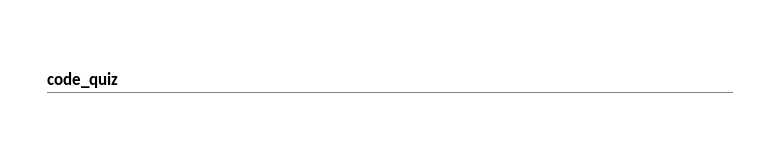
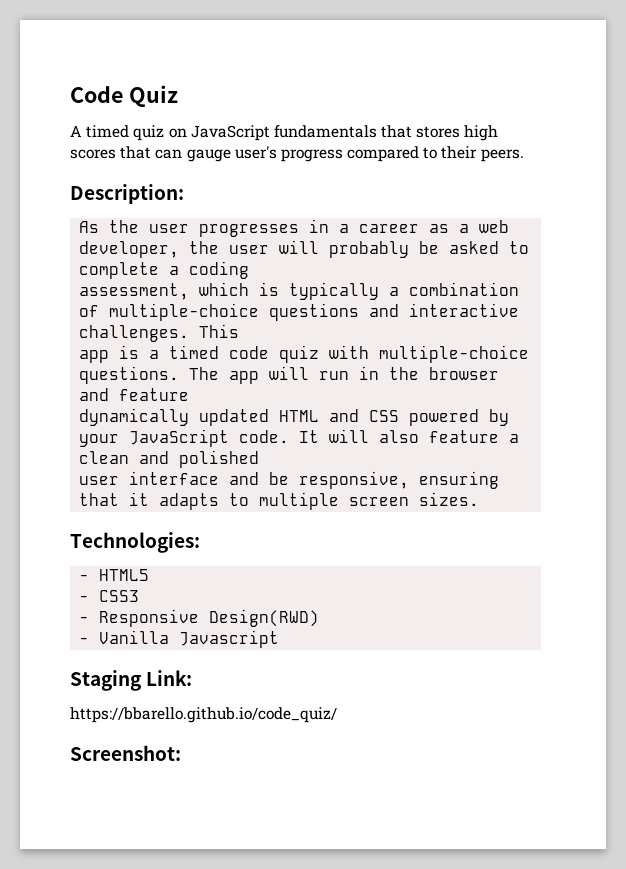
- code_quiz
+ Code Quiz
+ A timed quiz on JavaScript fundamentals that stores high scores that can gauge user's progress compared to their peers.
+ Description:
+ As the user progresses in a career as a web developer, the user will probably be asked to complete a coding
+ assessment, which is typically a combination of multiple-choice questions and interactive challenges. This
+ app is a timed code quiz with multiple-choice questions. The app will run in the browser and feature
+ dynamically updated HTML and CSS powered by your JavaScript code. It will also feature a clean and polished
+ user interface and be responsive, ensuring that it adapts to multiple screen sizes.
+ Technologies:
+ - HTML5
+ - CSS3
+ - Responsive Design(RWD)
+ - Vanilla Javascript
+ Staging Link:
+ https://bbarello.github.io/code_quiz/
+ Screenshot:

